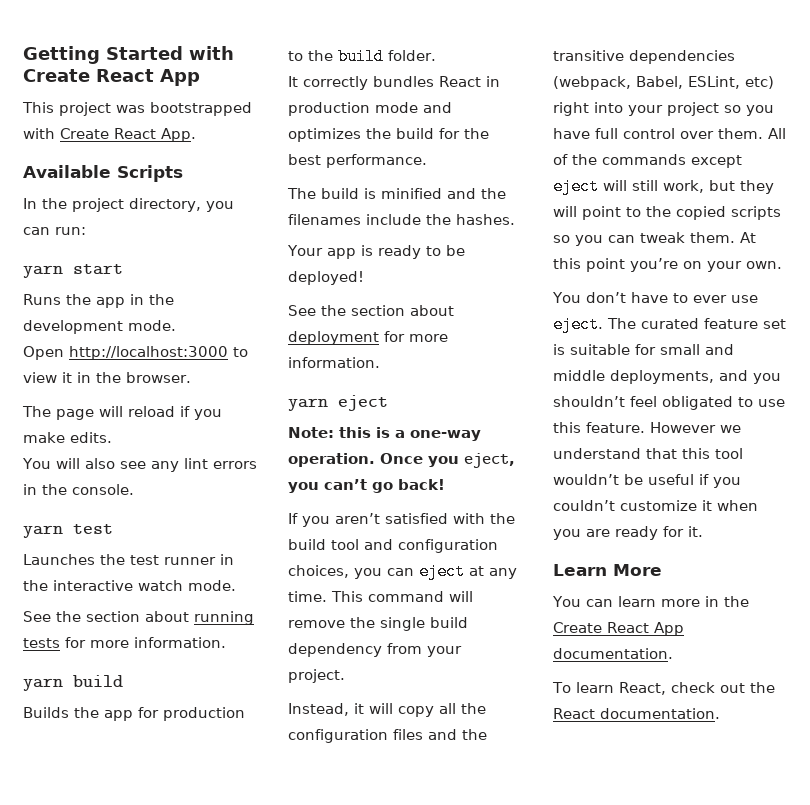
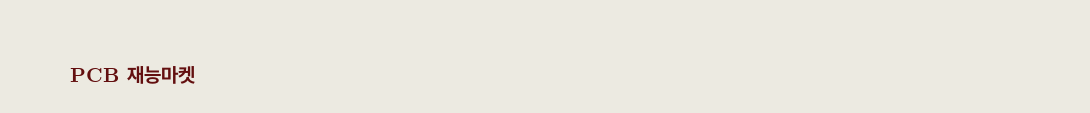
- Getting Started with Create React App
- This project was bootstrapped with Create React App.
- Available Scripts
- In the project directory, you can run:
- yarn start
- Runs the app in the development mode.
- Open http://localhost:3000 to view it in the browser.
- The page will reload if you make edits.
- You will also see any lint errors in the console.
- yarn test
- Launches the test runner in the interactive watch mode.
- See the section about running tests for more information.
- yarn build
- Builds the app for production to the build folder.
- It correctly bundles React in production mode and optimizes the build for the best performance.
- The build is minified and the filenames include the hashes.
- Your app is ready to be deployed!
- See the section about deployment for more information.
- yarn eject
- Note: this is a one-way operation. Once you eject, you can’t go back!
- If you aren’t satisfied with the build tool and configuration choices, you can eject at any time. This command will remove the single build dependency from your project.
- Instead, it will copy all the configuration files and the transitive dependencies (webpack, Babel, ESLint, etc) right into your project so you have full control over them. All of the commands except eject will still work, but they will point to the copied scripts so you can tweak them. At this point you’re on your own.
- You don’t have to ever use eject. The curated feature set is suitable for small and middle deployments, and you shouldn’t feel obligated to use this feature. However we understand that this tool wouldn’t be useful if you couldn’t customize it when you are ready for it.
- Learn More
- You can learn more in the Create React App documentation.
- To learn React, check out the React documentation.
+ PCB 재능마켓

